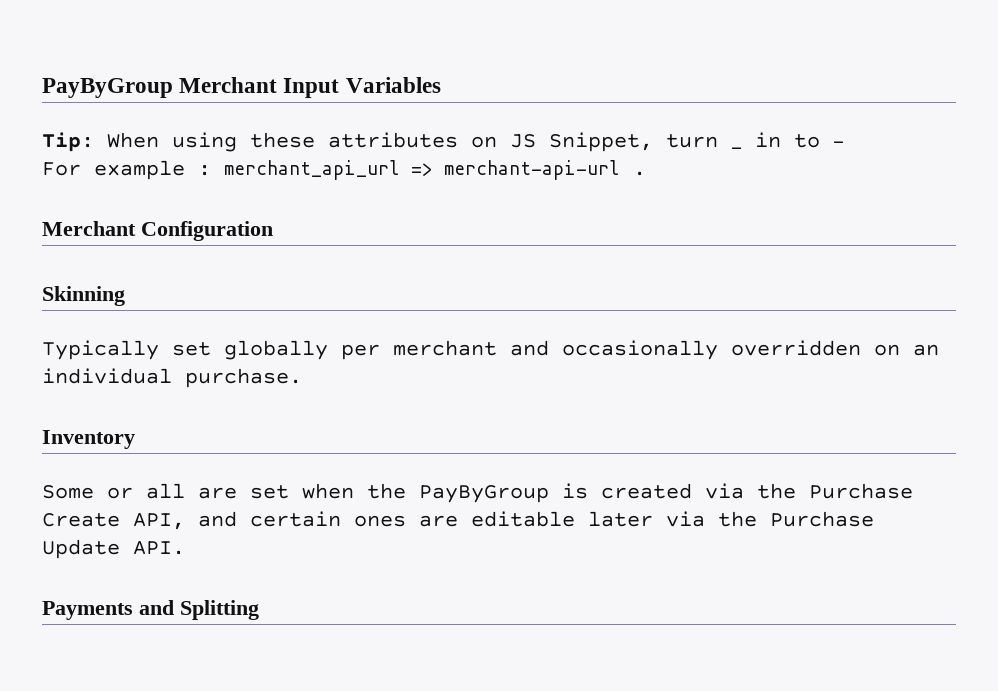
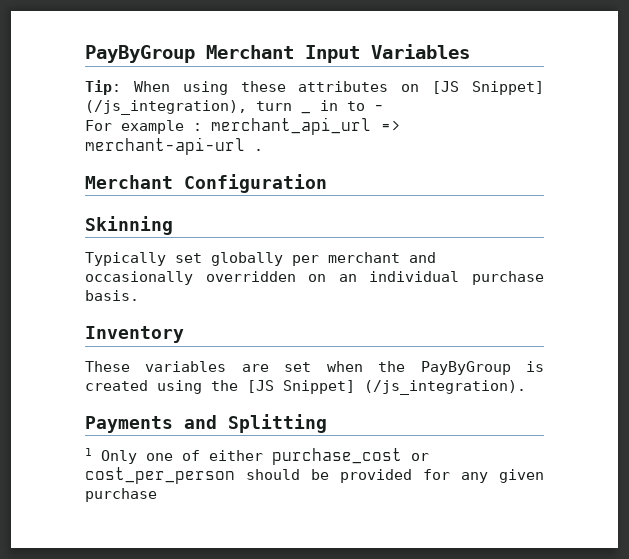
- Tip: When using these attributes on JS Snippet, turn _ in to -
+ Tip: When using these attributes on [JS Snippet] (/js_integration), turn _ in to -
- Typically set globally per merchant and occasionally overridden on an individual purchase.
+ Typically set globally per merchant and occasionally overridden on an individual purchase basis.
- Some or all are set when the PayByGroup is created via the Purchase Create API, and certain ones are editable later via the Purchase Update API.
+ These variables are set when the PayByGroup is created using the [JS Snippet] (/js_integration).
  Payments and Splitting
+ 1 Only one of either purchase_cost or cost_per_person should be provided for any given purchase

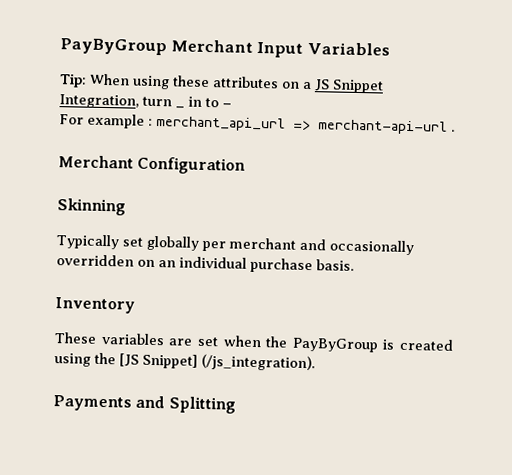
- Tip: When using these attributes on [JS Snippet] (/js_integration), turn _ in to -
+ Tip: When using these attributes on a JS Snippet Integration, turn _ in to -
- 1 Only one of either purchase_cost or cost_per_person should be provided for any given purchase

